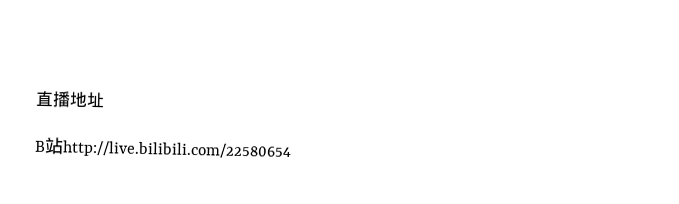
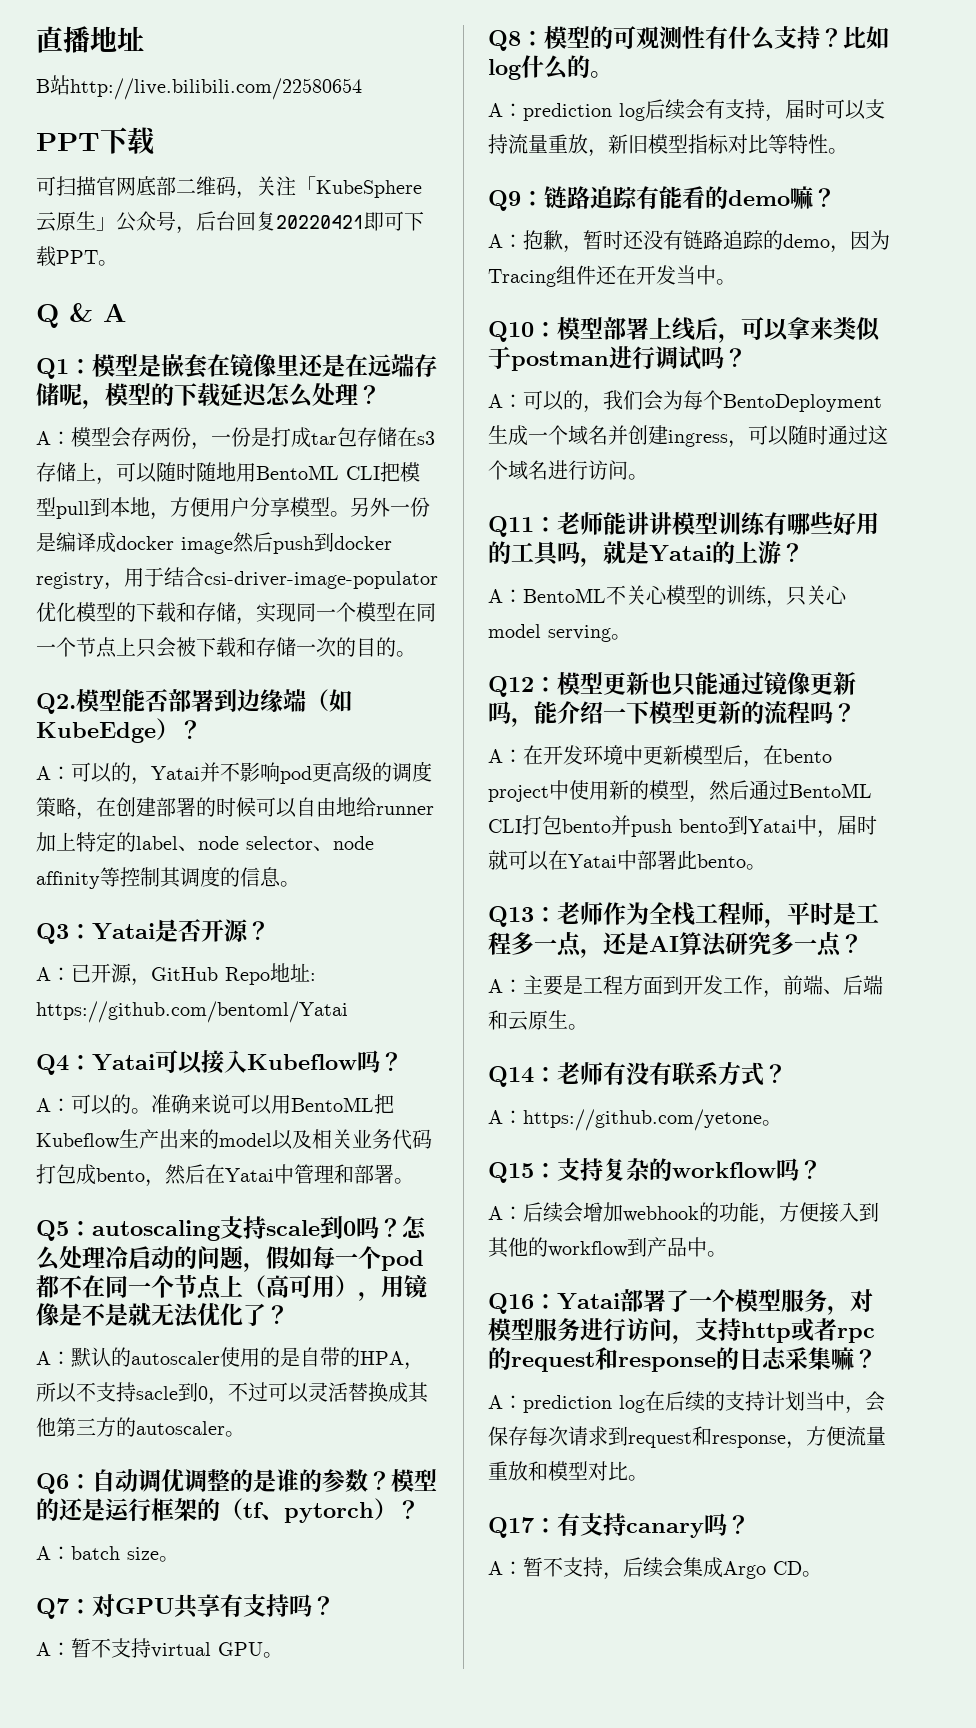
+ PPT下载
+ 可扫描官网底部二维码，关注「KubeSphere云原生」公众号，后台回复20220421即可下载PPT。
+ Q & A
+ Q1：模型是嵌套在镜像里还是在远端存储呢，模型的下载延迟怎么处理？
+ A：模型会存两份，一份是打成tar包存储在s3存储上，可以随时随地用BentoML CLI把模型pull到本地，方便用户分享模型。另外一份是编译成docker image然后push到docker registry，用于结合csi-driver-image-populator优化模型的下载和存储，实现同一个模型在同一个节点上只会被下载和存储一次的目的。
+ Q2.模型能否部署到边缘端（如KubeEdge）？
+ A：可以的，Yatai并不影响pod更高级的调度策略，在创建部署的时候可以自由地给runner加上特定的label、node selector、node affinity等控制其调度的信息。
+ Q3：Yatai是否开源？
+ A：已开源，GitHub Repo地址: https://github.com/bentoml/Yatai
+ Q4：Yatai可以接入Kubeflow吗？
+ A：可以的。准确来说可以用BentoML把Kubeflow生产出来的model以及相关业务代码打包成bento，然后在Yatai中管理和部署。
+ Q5：autoscaling支持scale到0吗？怎么处理冷启动的问题，假如每一个pod都不在同一个节点上（高可用），用镜像是不是就无法优化了？
+ A：默认的autoscaler使用的是自带的HPA，所以不支持sacle到0，不过可以灵活替换成其他第三方的autoscaler。
+ Q6：自动调优调整的是谁的参数？模型的还是运行框架的（tf、pytorch）？
+ A：batch size。
+ Q7：对GPU共享有支持吗？
+ A：暂不支持virtual GPU。
+ Q8：模型的可观测性有什么支持？比如log什么的。
+ A：prediction log后续会有支持，届时可以支持流量重放，新旧模型指标对比等特性。
+ Q9：链路追踪有能看的demo嘛？
+ A：抱歉，暂时还没有链路追踪的demo，因为Tracing组件还在开发当中。
+ Q10：模型部署上线后，可以拿来类似于postman进行调试吗？
+ A：可以的，我们会为每个BentoDeployment生成一个域名并创建ingress，可以随时通过这个域名进行访问。
+ Q11：老师能讲讲模型训练有哪些好用的工具吗，就是Yatai的上游？
+ A：BentoML不关心模型的训练，只关心model serving。
+ Q12：模型更新也只能通过镜像更新吗，能介绍一下模型更新的流程吗？
+ A：在开发环境中更新模型后，在bento project中使用新的模型，然后通过BentoML CLI打包bento并push bento到Yatai中，届时就可以在Yatai中部署此bento。
+ Q13：老师作为全栈工程师，平时是工程多一点，还是AI算法研究多一点？
+ A：主要是工程方面到开发工作，前端、后端和云原生。
+ Q14：老师有没有联系方式？
+ A：https://github.com/yetone。
+ Q15：支持复杂的workflow吗？
+ A：后续会增加webhook的功能，方便接入到其他的workflow到产品中。
+ Q16：Yatai部署了一个模型服务，对模型服务进行访问，支持http或者rpc的request和response的日志采集嘛？
+ A：prediction log在后续的支持计划当中，会保存每次请求到request和response，方便流量重放和模型对比。
+ Q17：有支持canary吗？
+ A：暂不支持，后续会集成Argo CD。

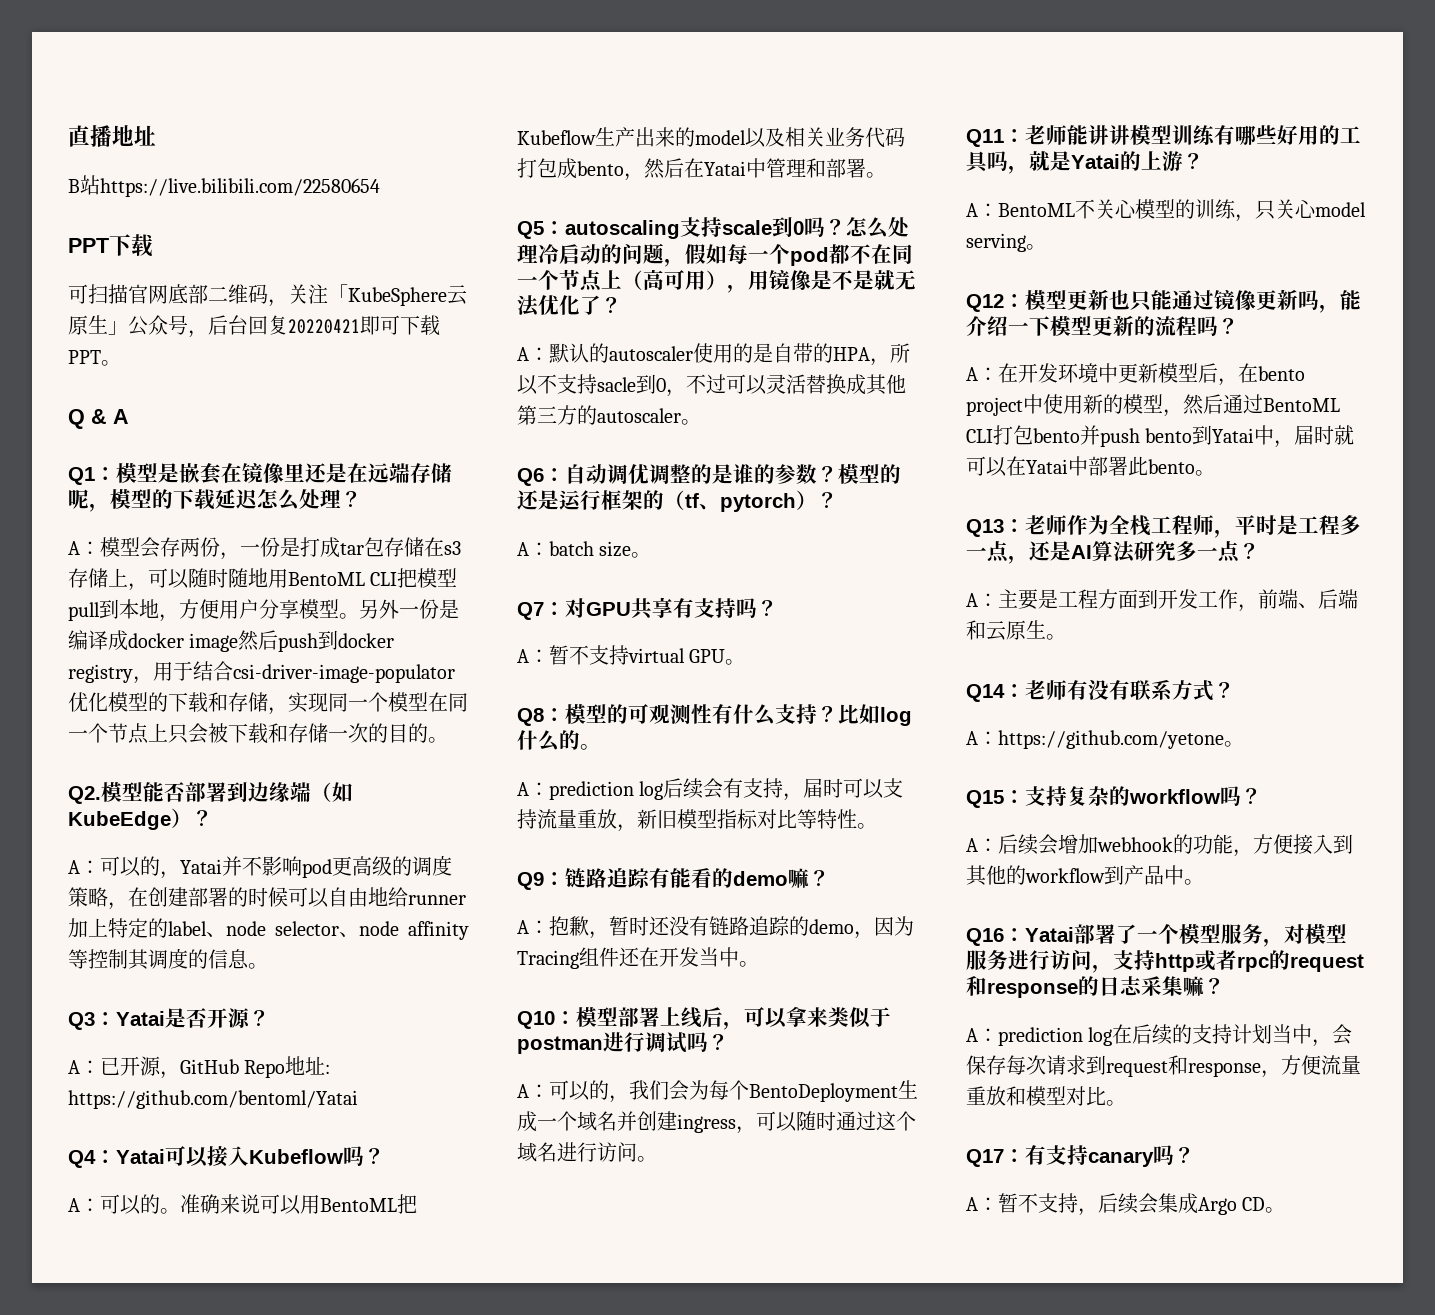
- B站http://live.bilibili.com/22580654
+ B站https://live.bilibili.com/22580654

